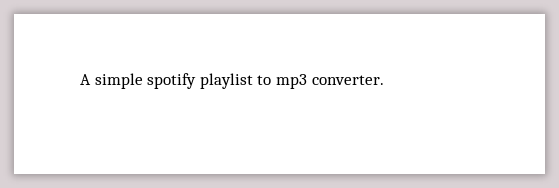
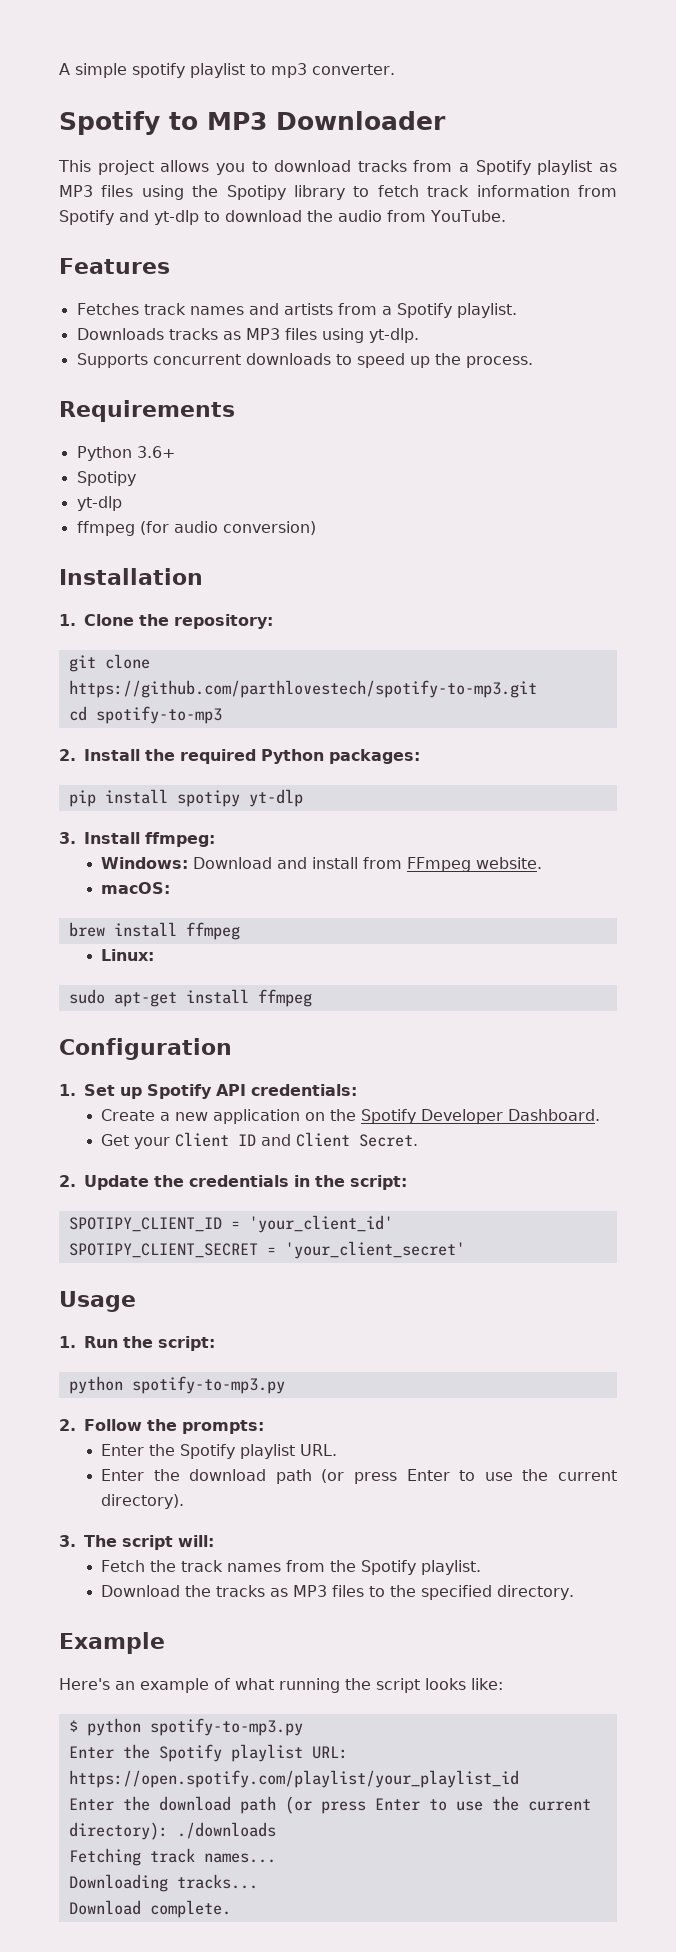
+ Spotify to MP3 Downloader
+ This project allows you to download tracks from a Spotify playlist as MP3 files using the Spotipy library to fetch track information from Spotify and yt-dlp to download the audio from YouTube.
+ Features
+ Fetches track names and artists from a Spotify playlist.
+ Downloads tracks as MP3 files using yt-dlp.
+ Supports concurrent downloads to speed up the process.
+ Requirements
+ Python 3.6+
+ Spotipy
+ yt-dlp
+ ffmpeg (for audio conversion)
+ Installation
+ 1. Clone the repository:
+ git clone https://github.com/parthlovestech/spotify-to-mp3.git
+ cd spotify-to-mp3
+ 2. Install the required Python packages:
+ pip install spotipy yt-dlp
+ 3. Install ffmpeg:
+ Windows: Download and install from FFmpeg website.
+ macOS:
+ brew install ffmpeg
+ Linux:
+ sudo apt-get install ffmpeg
+ Configuration
+ 1. Set up Spotify API credentials:
+ Create a new application on the Spotify Developer Dashboard.
+ Get your Client ID and Client Secret.
+ 2. Update the credentials in the script:
+ SPOTIPY_CLIENT_ID = 'your_client_id'
+ SPOTIPY_CLIENT_SECRET = 'your_client_secret'
+ Usage
+ 1. Run the script:
+ python spotify-to-mp3.py
+ 2. Follow the prompts:
+ Enter the Spotify playlist URL.
+ Enter the download path (or press Enter to use the current directory).
+ 3. The script will:
+ Fetch the track names from the Spotify playlist.
+ Download the tracks as MP3 files to the specified directory.
+ Example
+ Here's an example of what running the script looks like:
+ $ python spotify-to-mp3.py
+ Enter the Spotify playlist URL: https://open.spotify.com/playlist/your_playlist_id
+ Enter the download path (or press Enter to use the current directory): ./downloads
+ Fetching track names...
+ Downloading tracks...
+ Download complete.

